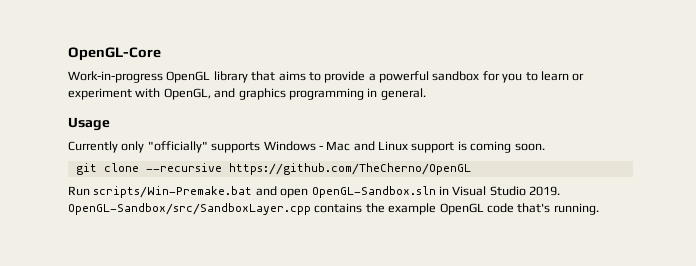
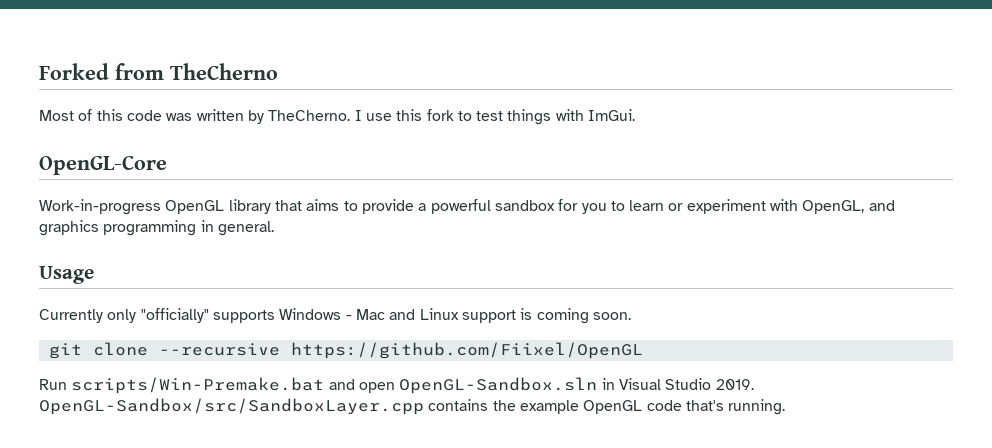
+ Forked from TheCherno
+ Most of this code was written by TheCherno. I use this fork to test things with ImGui.
- git clone --recursive https://github.com/TheCherno/OpenGL
+ git clone --recursive https://github.com/Fiixel/OpenGL

